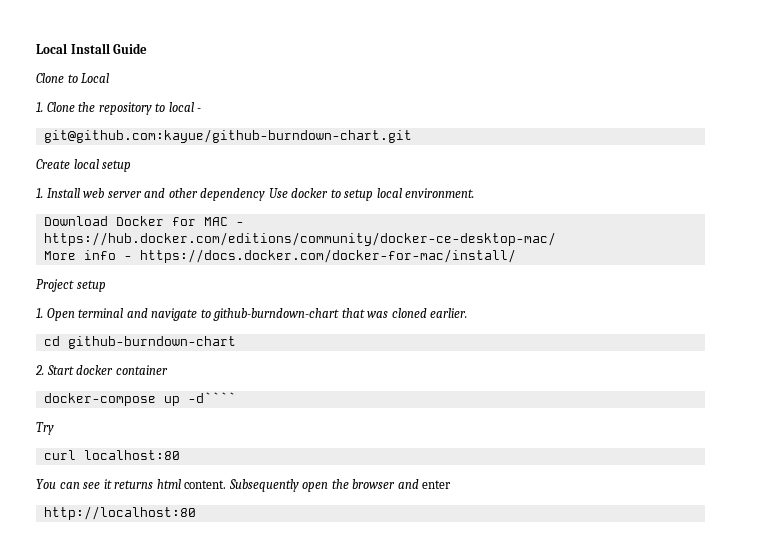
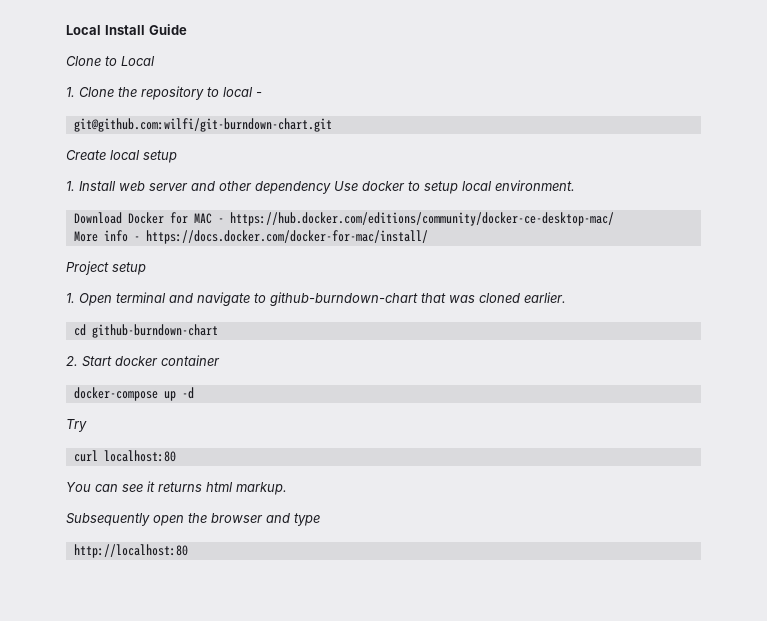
- git@github.com:kayue/github-burndown-chart.git
+ git@github.com:wilfi/git-burndown-chart.git
- docker-compose up -d````
+ docker-compose up -d
- You can see it returns html content. Subsequently open the browser and enter
+ You can see it returns html markup.
+ Subsequently open the browser and type

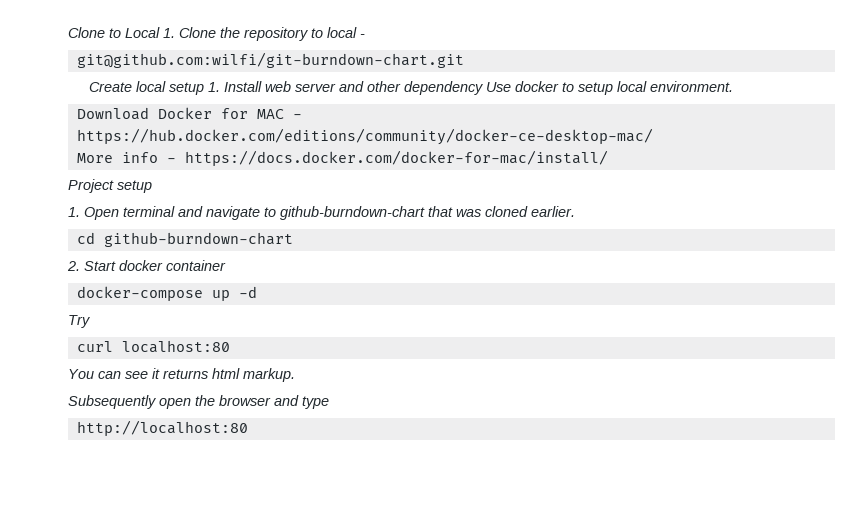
- Local Install Guide
- Clone to Local
- 1. Clone the repository to local -
+ Clone to Local 1. Clone the repository to local -
- Create local setup
- 1. Install web server and other dependency Use docker to setup local environment.
+ Create local setup 1. Install web server and other dependency Use docker to setup local environment.

